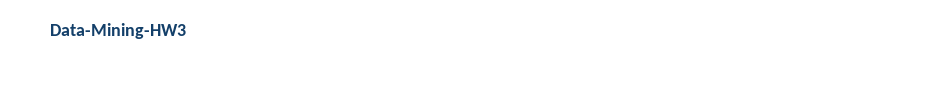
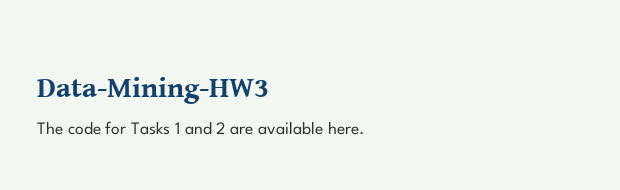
+ The code for Tasks 1 and 2 are available here.

